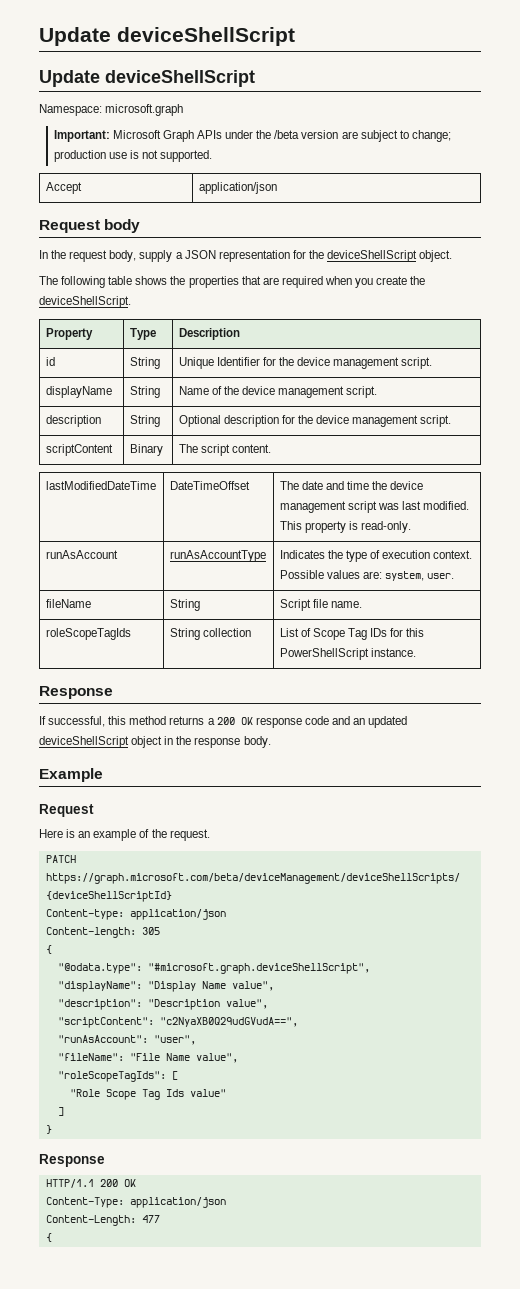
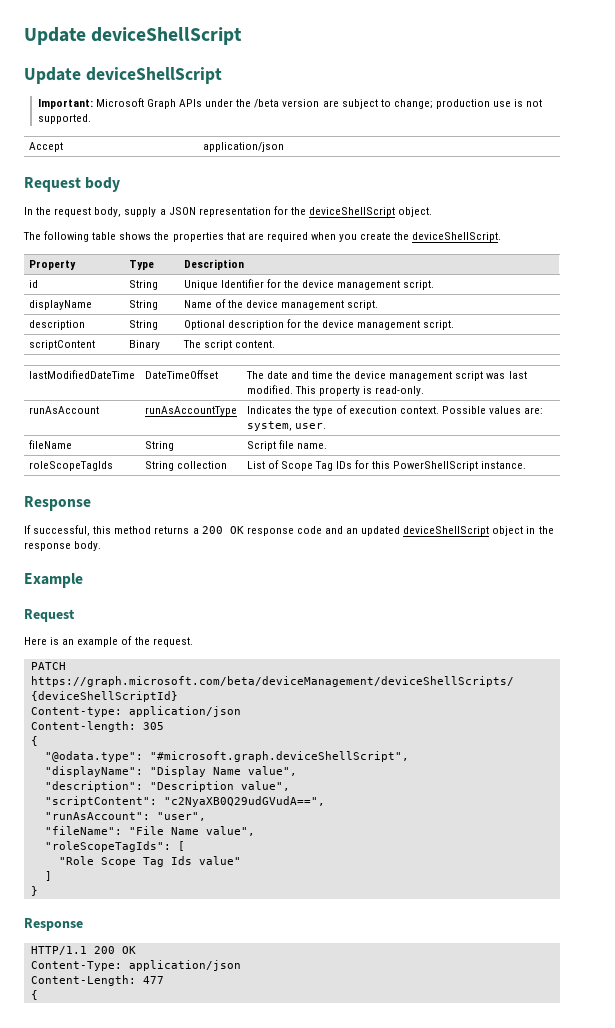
- Namespace: microsoft.graph

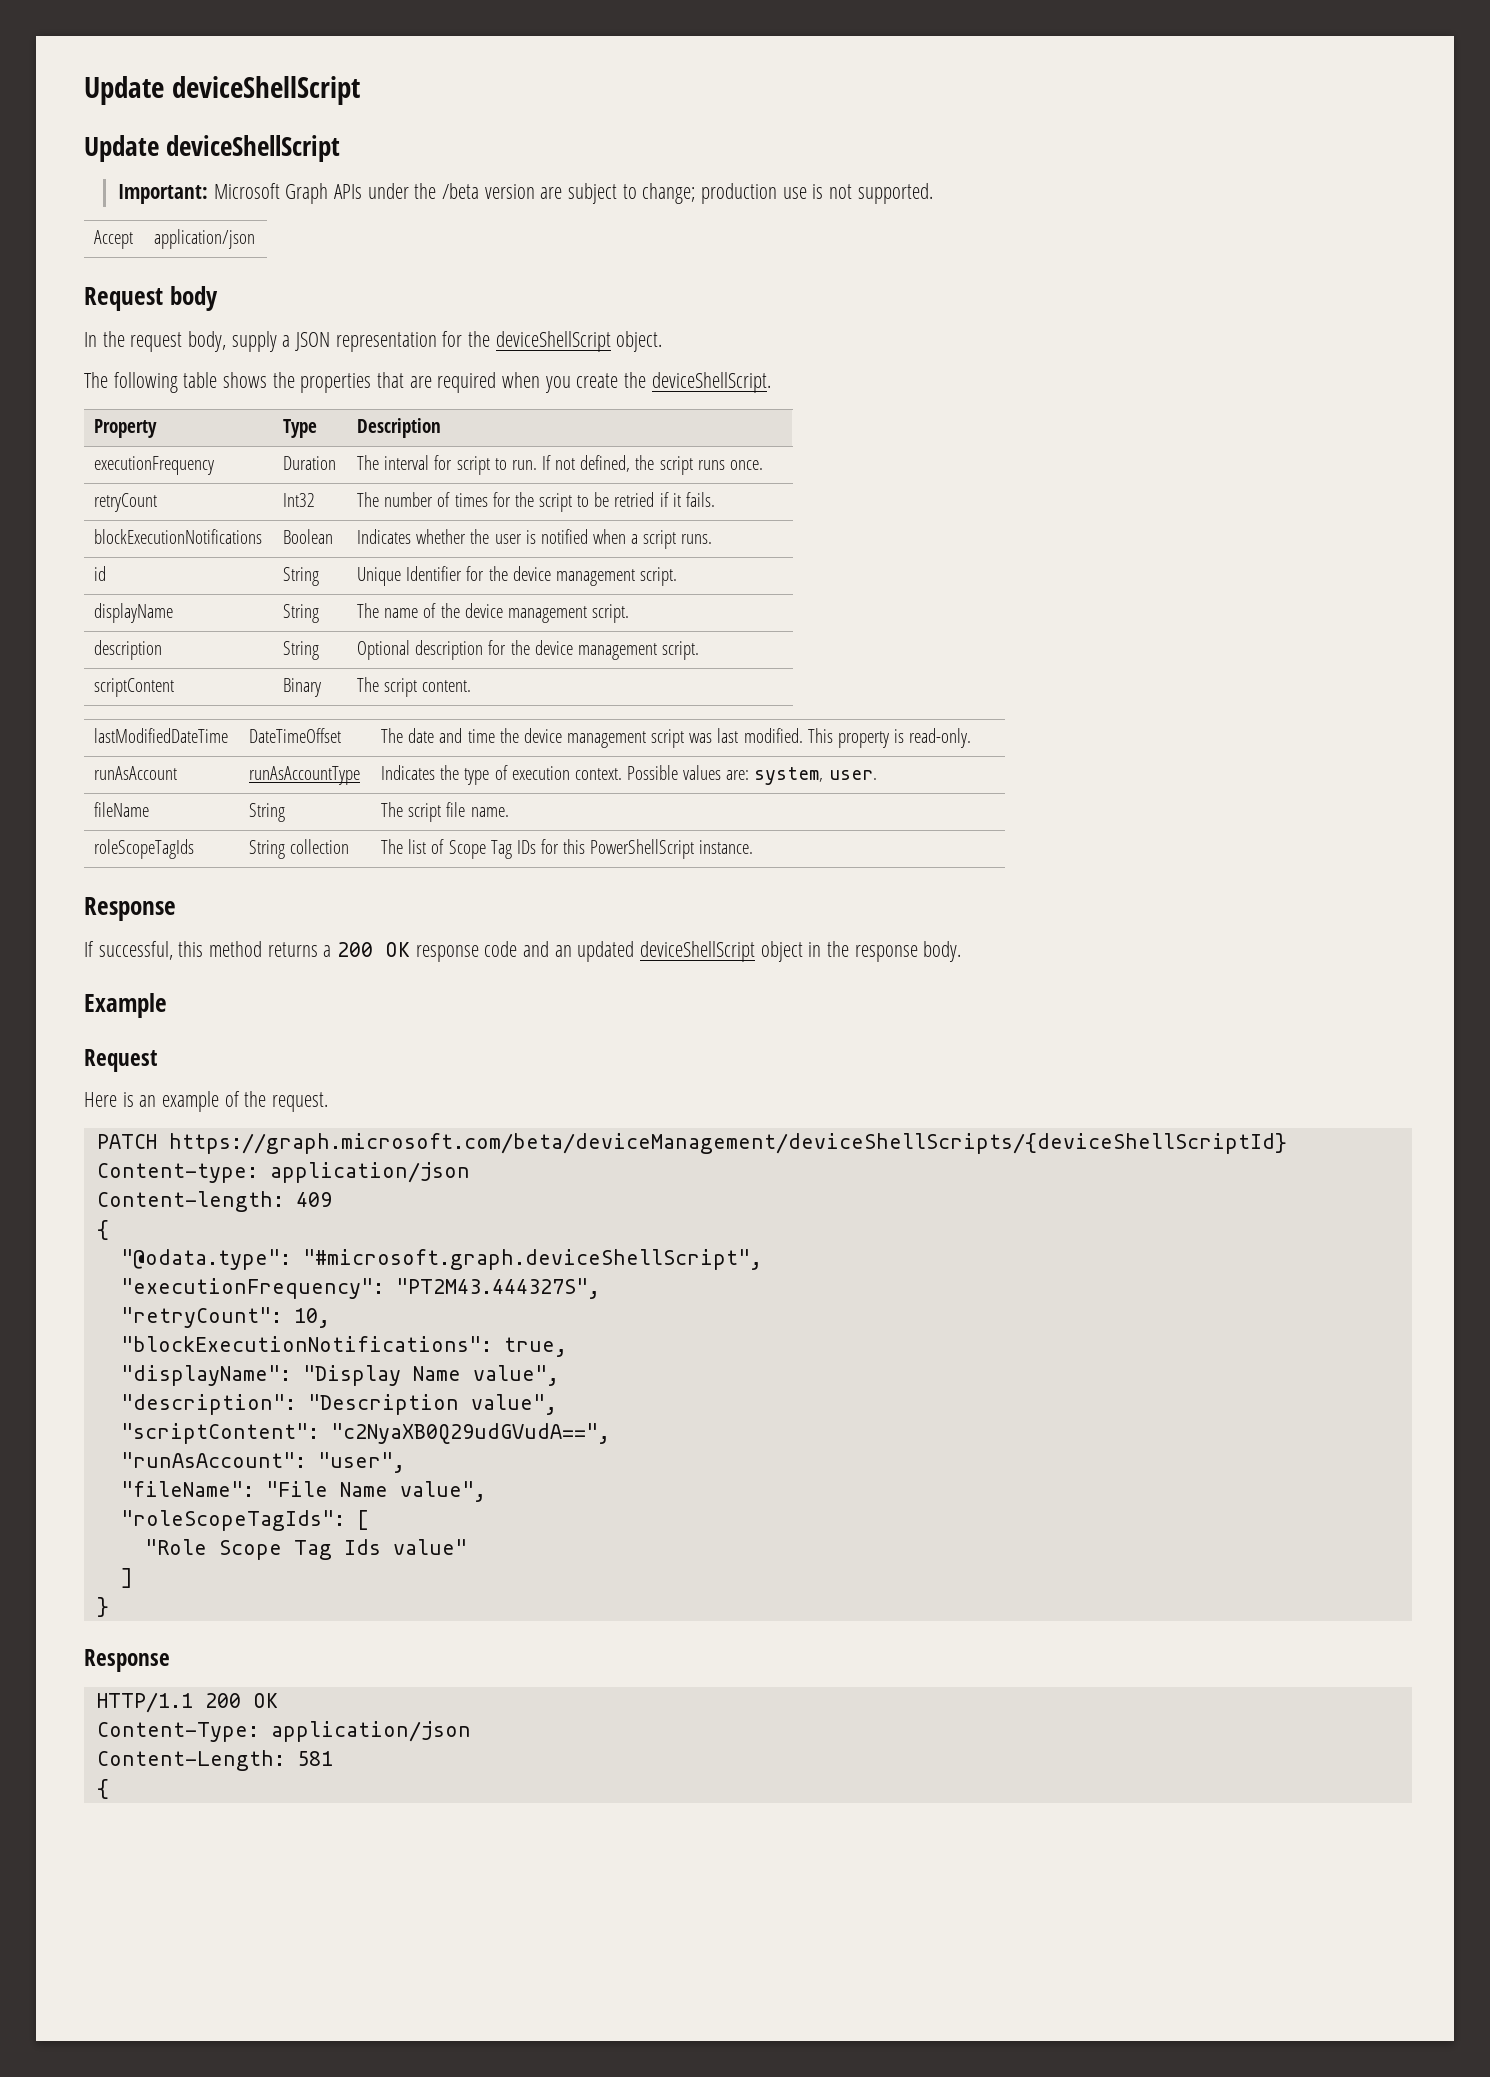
+ executionFrequency | Duration | The interval for script to run. If not defined, the script runs once.
+ retryCount | Int32 | The number of times for the script to be retried if it fails.
+ blockExecutionNotifications | Boolean | Indicates whether the user is notified when a script runs.
- displayName | String | Name of the device management script.
+ displayName | String | The name of the device management script.
- fileName | String | Script file name.
+ fileName | String | The script file name.
- roleScopeTagIds | String collection | List of Scope Tag IDs for this PowerShellScript instance.
+ roleScopeTagIds | String collection | The list of Scope Tag IDs for this PowerShellScript instance.
- Content-length: 305
+ Content-length: 409
+ "executionFrequency": "PT2M43.444327S",
+ "retryCount": 10,
+ "blockExecutionNotifications": true,
- Content-Length: 477
+ Content-Length: 581

